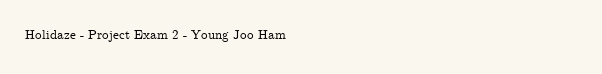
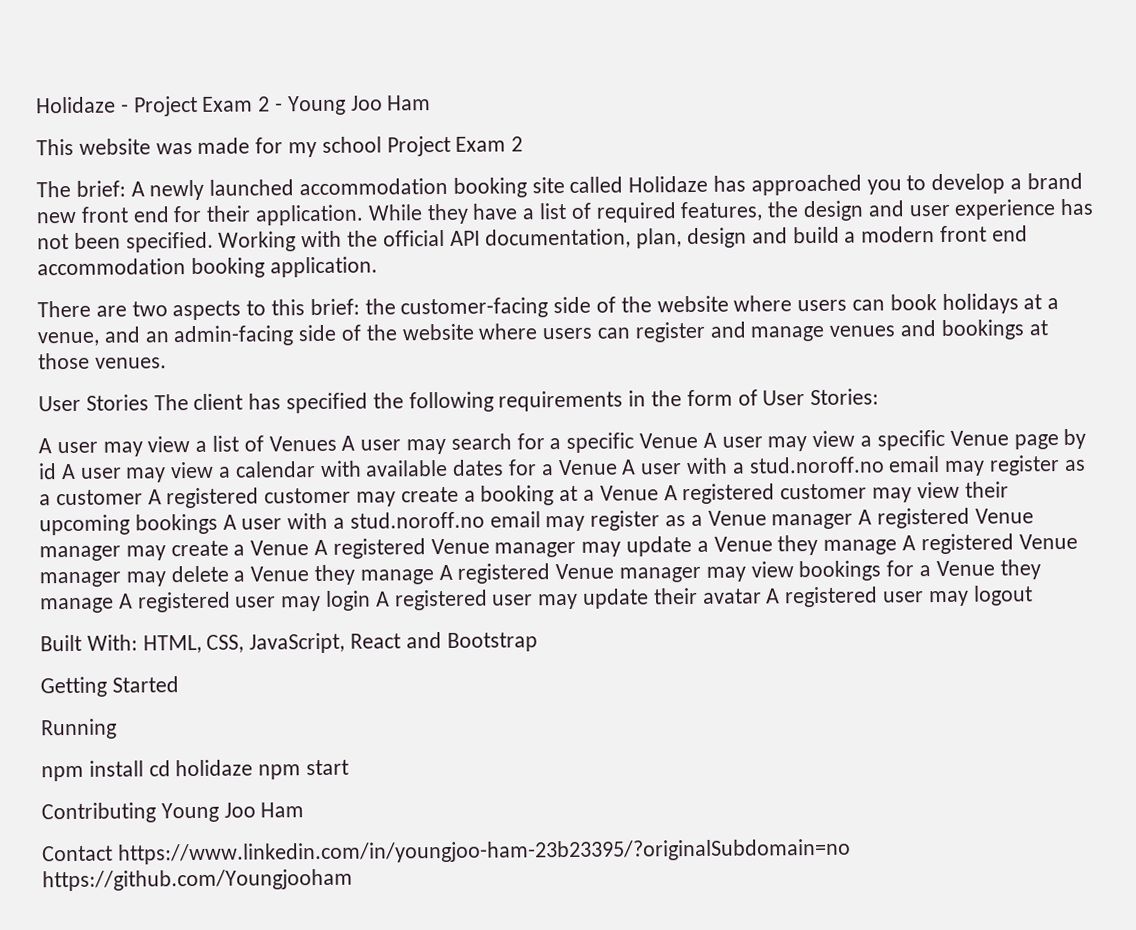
+ This website was made for my school Project Exam 2
+ The brief: A newly launched accommodation booking site called Holidaze has approached you to develop a brand new front end for their application. While they have a list of required features, the design and user experience has not been specified. Working with the official API documentation, plan, design and build a modern front end accommodation booking application.
+ There are two aspects to this brief: the customer-facing side of the website where users can book holidays at a venue, and an admin-facing side of the website where users can register and manage venues and bookings at those venues.
+ User Stories The client has specified the following requirements in the form of User Stories:
+ A user may view a list of Venues A user may search for a specific Venue A user may view a specific Venue page by id A user may view a calendar with available dates for a Venue A user with a stud.noroff.no email may register as a customer A registered customer may create a booking at a Venue A registered customer may view their upcoming bookings A user with a stud.noroff.no email may register as a Venue manager A registered Venue manager may create a Venue A registered Venue manager may update a Venue they manage A registered Venue manager may delete a Venue they manage A registered Venue manager may view bookings for a Venue they manage A registered user may login A registered user may update their avatar A registered user may logout
+ Built With: HTML, CSS, JavaScript, React and Bootstrap
+ Getting Started
+ Running
+ npm install cd holidaze npm start
+ Contributing Young Joo Ham
+ Contact https://www.linkedin.com/in/youngjoo-ham-23b23395/?originalSubdomain=no https://github.com/Youngjooham

